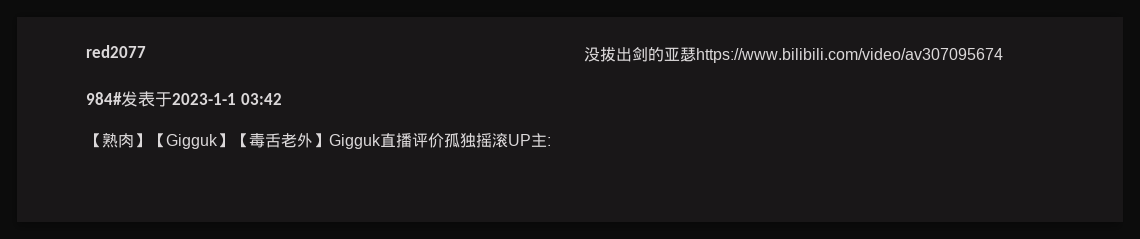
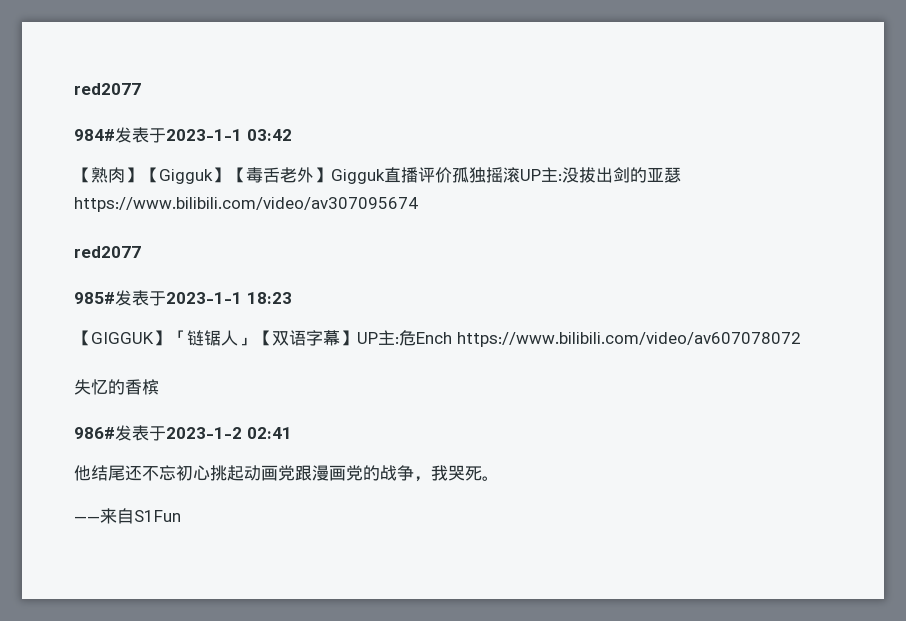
  【熟肉】【Gigguk】【毒舌老外】Gigguk直播评价孤独摇滚UP主:没拔出剑的亚瑟https://www.bilibili.com/video/av307095674
+ red2077
+ 985#发表于2023-1-1 18:23
+ 【GIGGUK】「链锯人」【双语字幕】UP主:危Ench https://www.bilibili.com/video/av607078072
+ 失忆的香槟
+ 986#发表于2023-1-2 02:41
+ 他结尾还不忘初心挑起动画党跟漫画党的战争，我哭死。
+ ——来自S1Fun

